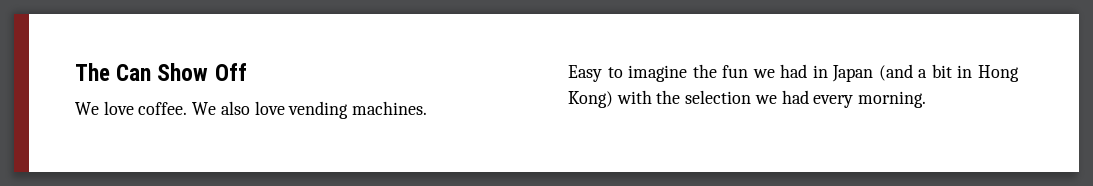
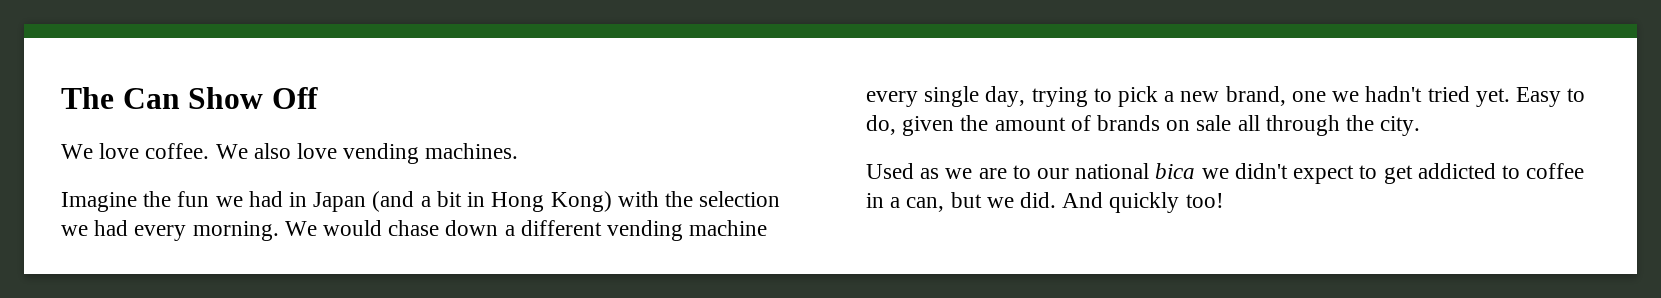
- Easy to imagine the fun we had in Japan (and a bit in Hong Kong) with the selection we had every morning.
+ Imagine the fun we had in Japan (and a bit in Hong Kong) with the selection we had every morning.
+ We would chase down a different vending machine every single day, trying to pick a new brand, one we hadn't tried yet. Easy to do, given the amount of brands on sale all through the city.
+ Used as we are to our national bica we didn't expect to get addicted to coffee in a can, but we did. And quickly too!

